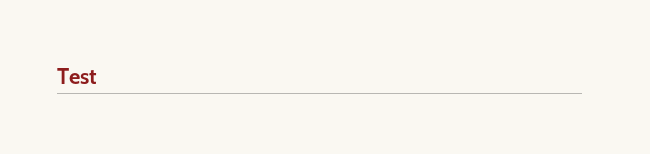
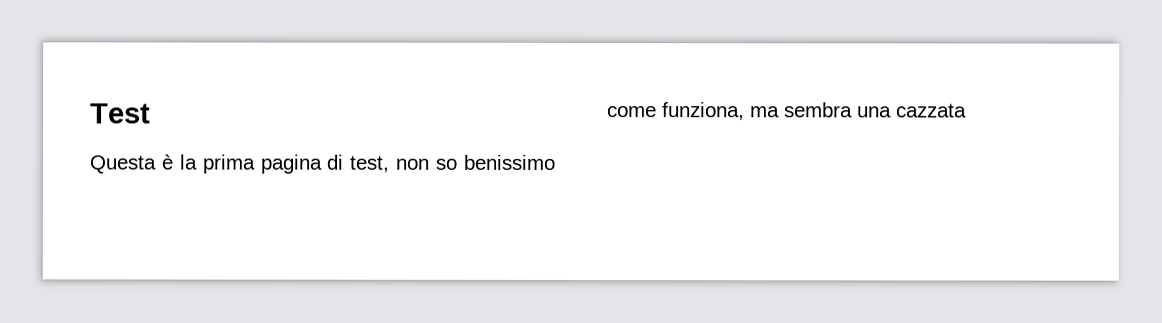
+ Questa è la prima pagina di test, non so benissimo come funziona, ma sembra una cazzata

